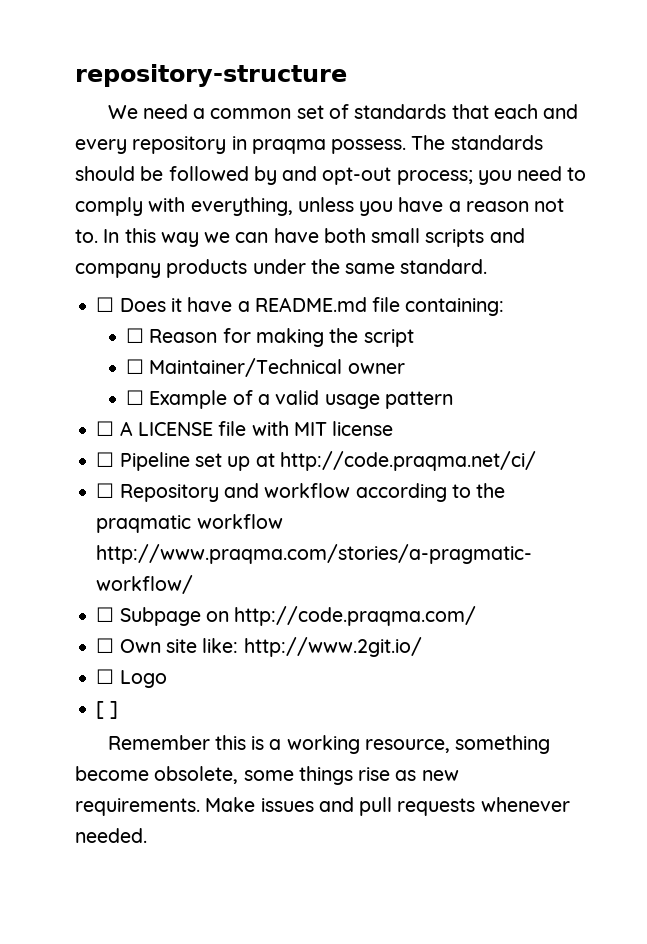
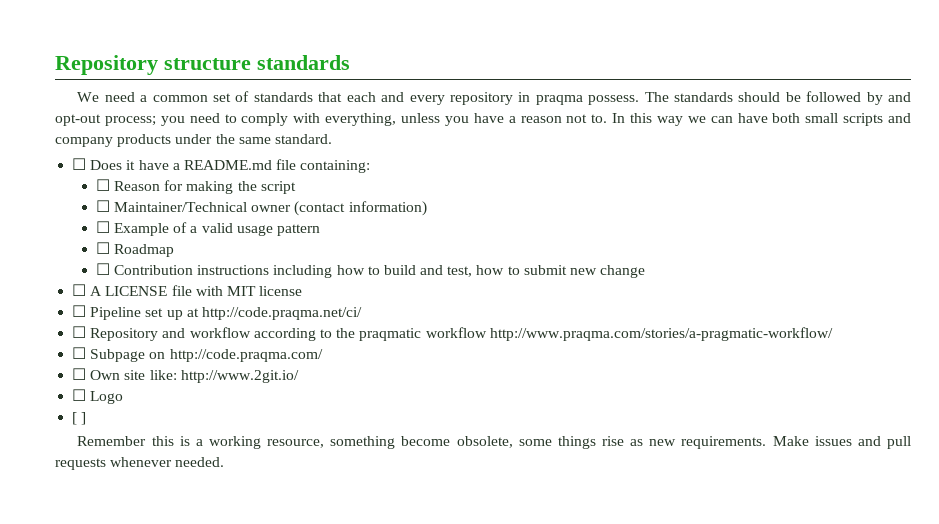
- repository-structure
+ Repository structure standards
- ☐ Maintainer/Technical owner
+ ☐ Maintainer/Technical owner (contact information)
+ ☐ Roadmap
+ ☐ Contribution instructions including how to build and test, how to submit new change

